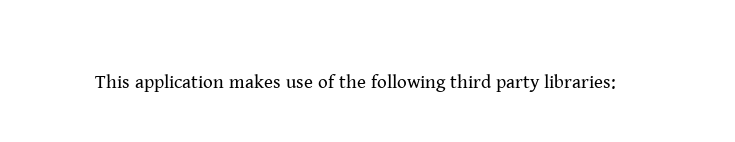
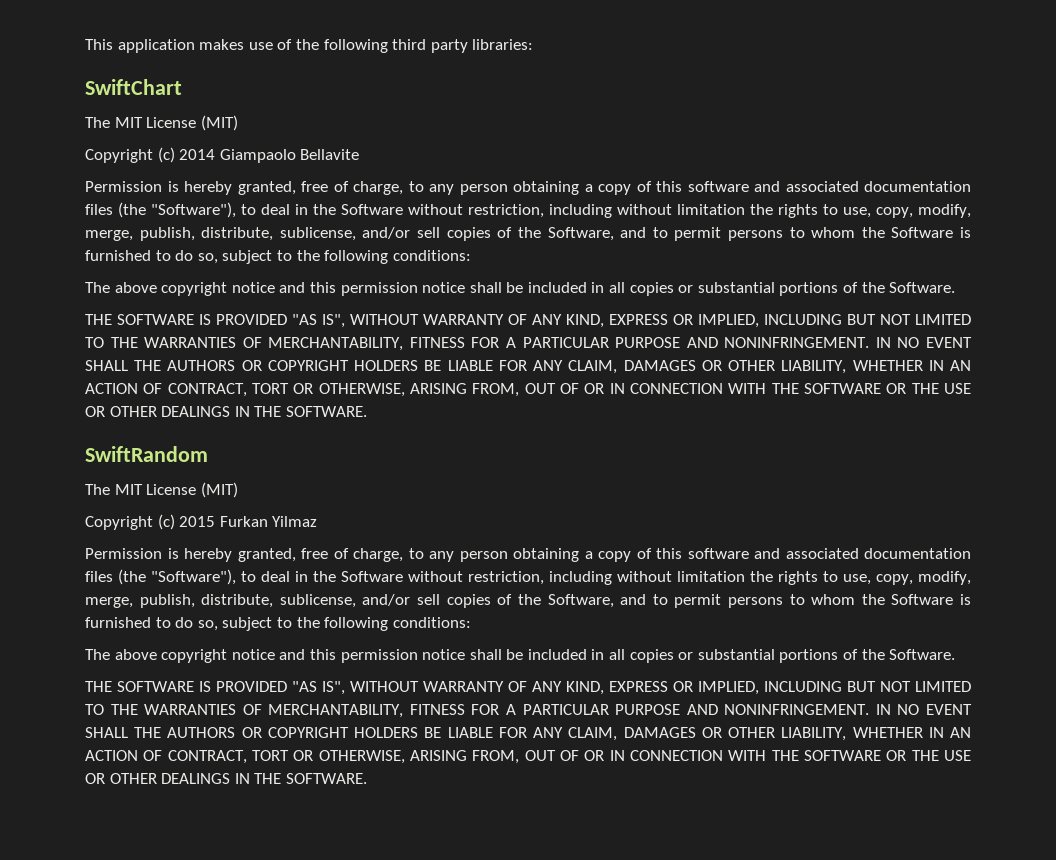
+ SwiftChart
+ The MIT License (MIT)
+ Copyright (c) 2014 Giampaolo Bellavite
+ Permission is hereby granted, free of charge, to any person obtaining a copy of this software and associated documentation files (the "Software"), to deal in the Software without restriction, including without limitation the rights to use, copy, modify, merge, publish, distribute, sublicense, and/or sell copies of the Software, and to permit persons to whom the Software is furnished to do so, subject to the following conditions:
+ The above copyright notice and this permission notice shall be included in all copies or substantial portions of the Software.
+ THE SOFTWARE IS PROVIDED "AS IS", WITHOUT WARRANTY OF ANY KIND, EXPRESS OR IMPLIED, INCLUDING BUT NOT LIMITED TO THE WARRANTIES OF MERCHANTABILITY, FITNESS FOR A PARTICULAR PURPOSE AND NONINFRINGEMENT. IN NO EVENT SHALL THE AUTHORS OR COPYRIGHT HOLDERS BE LIABLE FOR ANY CLAIM, DAMAGES OR OTHER LIABILITY, WHETHER IN AN ACTION OF CONTRACT, TORT OR OTHERWISE, ARISING FROM, OUT OF OR IN CONNECTION WITH THE SOFTWARE OR THE USE OR OTHER DEALINGS IN THE SOFTWARE.
+ SwiftRandom
+ The MIT License (MIT)
+ Copyright (c) 2015 Furkan Yilmaz
+ Permission is hereby granted, free of charge, to any person obtaining a copy of this software and associated documentation files (the "Software"), to deal in the Software without restriction, including without limitation the rights to use, copy, modify, merge, publish, distribute, sublicense, and/or sell copies of the Software, and to permit persons to whom the Software is furnished to do so, subject to the following conditions:
+ The above copyright notice and this permission notice shall be included in all copies or substantial portions of the Software.
+ THE SOFTWARE IS PROVIDED "AS IS", WITHOUT WARRANTY OF ANY KIND, EXPRESS OR IMPLIED, INCLUDING BUT NOT LIMITED TO THE WARRANTIES OF MERCHANTABILITY, FITNESS FOR A PARTICULAR PURPOSE AND NONINFRINGEMENT. IN NO EVENT SHALL THE AUTHORS OR COPYRIGHT HOLDERS BE LIABLE FOR ANY CLAIM, DAMAGES OR OTHER LIABILITY, WHETHER IN AN ACTION OF CONTRACT, TORT OR OTHERWISE, ARISING FROM, OUT OF OR IN CONNECTION WITH THE SOFTWARE OR THE USE OR OTHER DEALINGS IN THE SOFTWARE.

